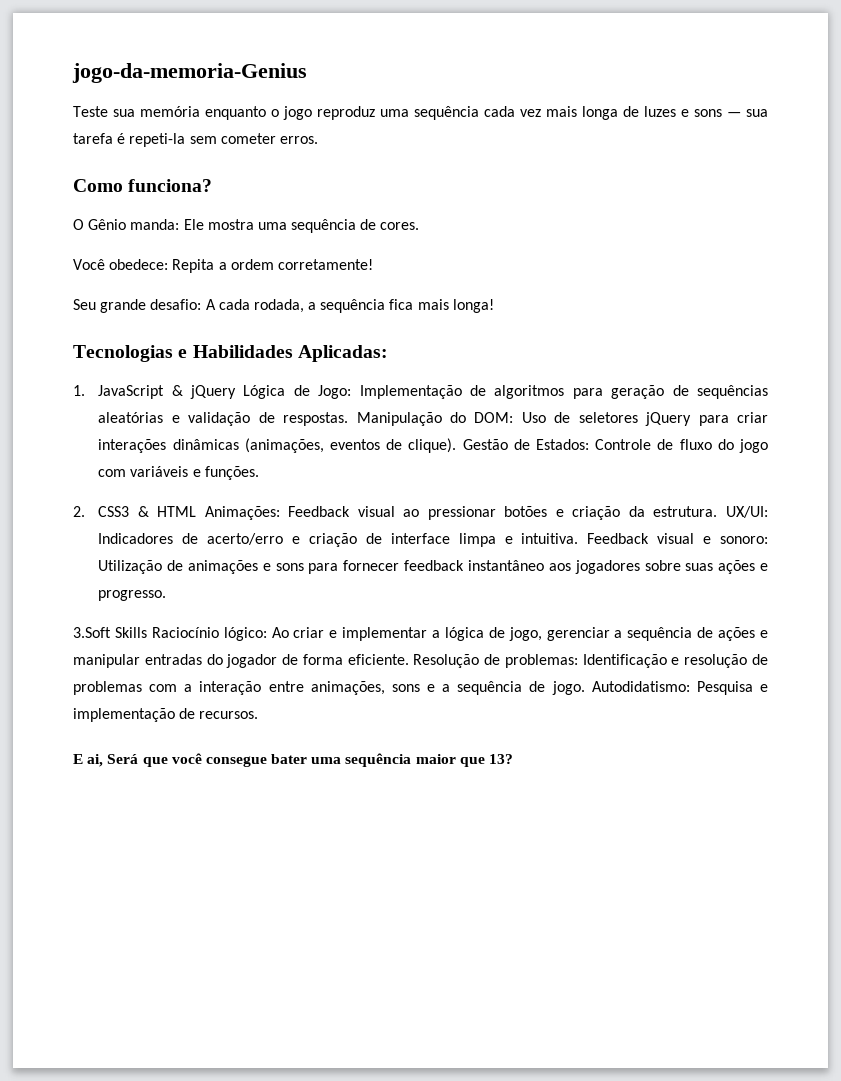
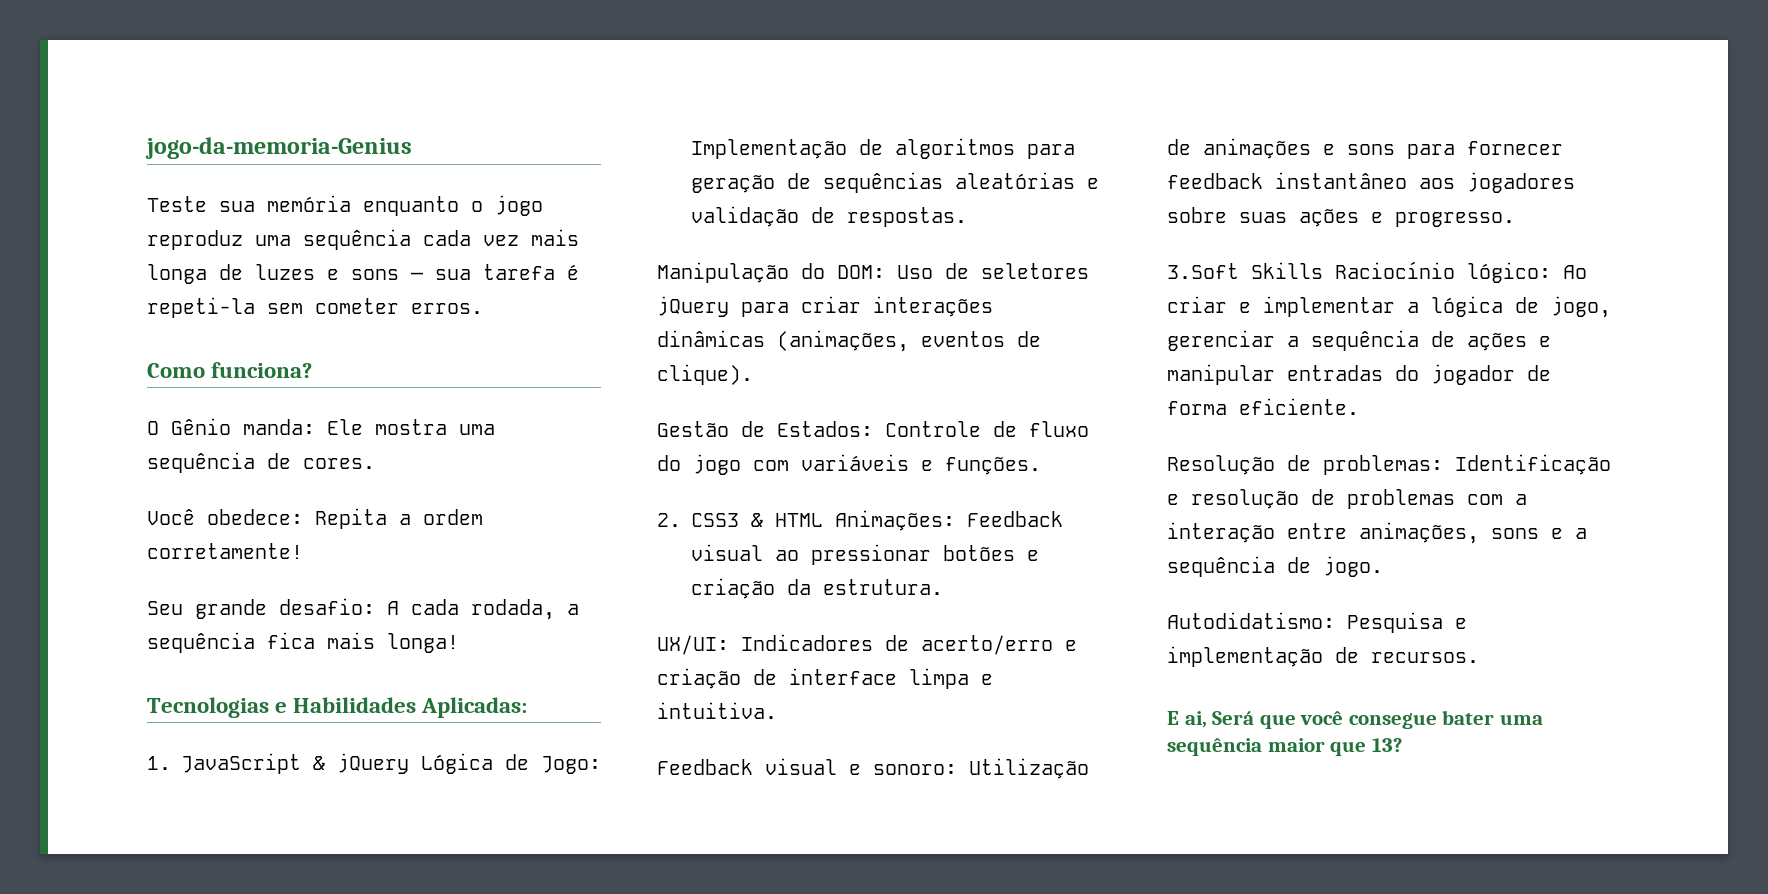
- 1. JavaScript & jQuery Lógica de Jogo: Implementação de algoritmos para geração de sequências aleatórias e validação de respostas. Manipulação do DOM: Uso de seletores jQuery para criar interações dinâmicas (animações, eventos de clique). Gestão de Estados: Controle de fluxo do jogo com variáveis e funções.
+ 1. JavaScript & jQuery Lógica de Jogo: Implementação de algoritmos para geração de sequências aleatórias e validação de respostas.
+ Manipulação do DOM: Uso de seletores jQuery para criar interações dinâmicas (animações, eventos de clique).
+ Gestão de Estados: Controle de fluxo do jogo com variáveis e funções.
- 2. CSS3 & HTML Animações: Feedback visual ao pressionar botões e criação da estrutura. UX/UI: Indicadores de acerto/erro e criação de interface limpa e intuitiva. Feedback visual e sonoro: Utilização de animações e sons para fornecer feedback instantâneo aos jogadores sobre suas ações e progresso.
+ 2. CSS3 & HTML Animações: Feedback visual ao pressionar botões e criação da estrutura.
+ UX/UI: Indicadores de acerto/erro e criação de interface limpa e intuitiva.
+ Feedback visual e sonoro: Utilização de animações e sons para fornecer feedback instantâneo aos jogadores sobre suas ações e progresso.
- 3.Soft Skills Raciocínio lógico: Ao criar e implementar a lógica de jogo, gerenciar a sequência de ações e manipular entradas do jogador de forma eficiente. Resolução de problemas: Identificação e resolução de problemas com a interação entre animações, sons e a sequência de jogo. Autodidatismo: Pesquisa e implementação de recursos.
+ 3.Soft Skills Raciocínio lógico: Ao criar e implementar a lógica de jogo, gerenciar a sequência de ações e manipular entradas do jogador de forma eficiente.
+ Resolução de problemas: Identificação e resolução de problemas com a interação entre animações, sons e a sequência de jogo.
+ Autodidatismo: Pesquisa e implementação de recursos.

